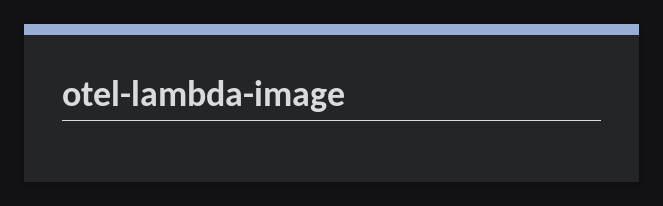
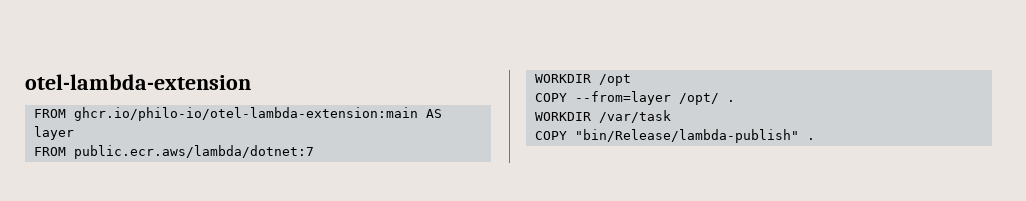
- otel-lambda-image
+ otel-lambda-extension
+ FROM ghcr.io/philo-io/otel-lambda-extension:main AS layer
+ FROM public.ecr.aws/lambda/dotnet:7
+ WORKDIR /opt
+ COPY --from=layer /opt/ .
+ WORKDIR /var/task
+ COPY "bin/Release/lambda-publish" .

